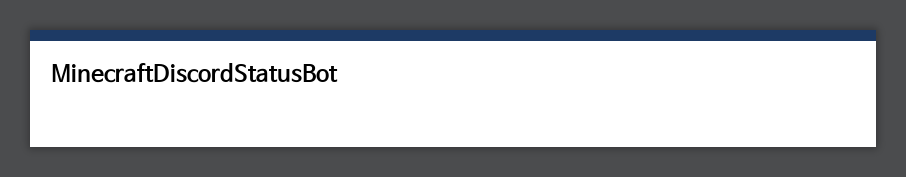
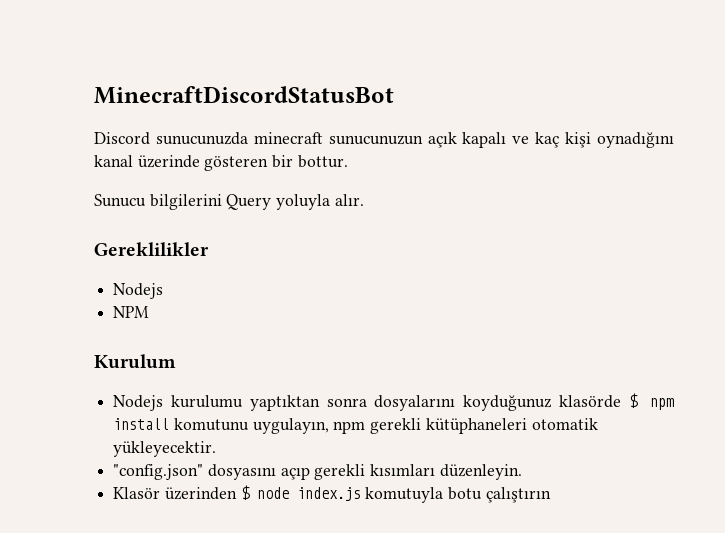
+ Discord sunucunuzda minecraft sunucunuzun açık kapalı ve kaç kişi oynadığını kanal üzerinde gösteren bir bottur.
+ Sunucu bilgilerini Query yoluyla alır.
+ Gereklilikler
+ Nodejs
+ NPM
+ Kurulum
+ Nodejs kurulumu yaptıktan sonra dosyalarını koyduğunuz klasörde $ npm install komutunu uygulayın, npm gerekli kütüphaneleri otomatik yükleyecektir.
+ "config.json" dosyasını açıp gerekli kısımları düzenleyin.
+ Klasör üzerinden $ node index.js komutuyla botu çalıştırın

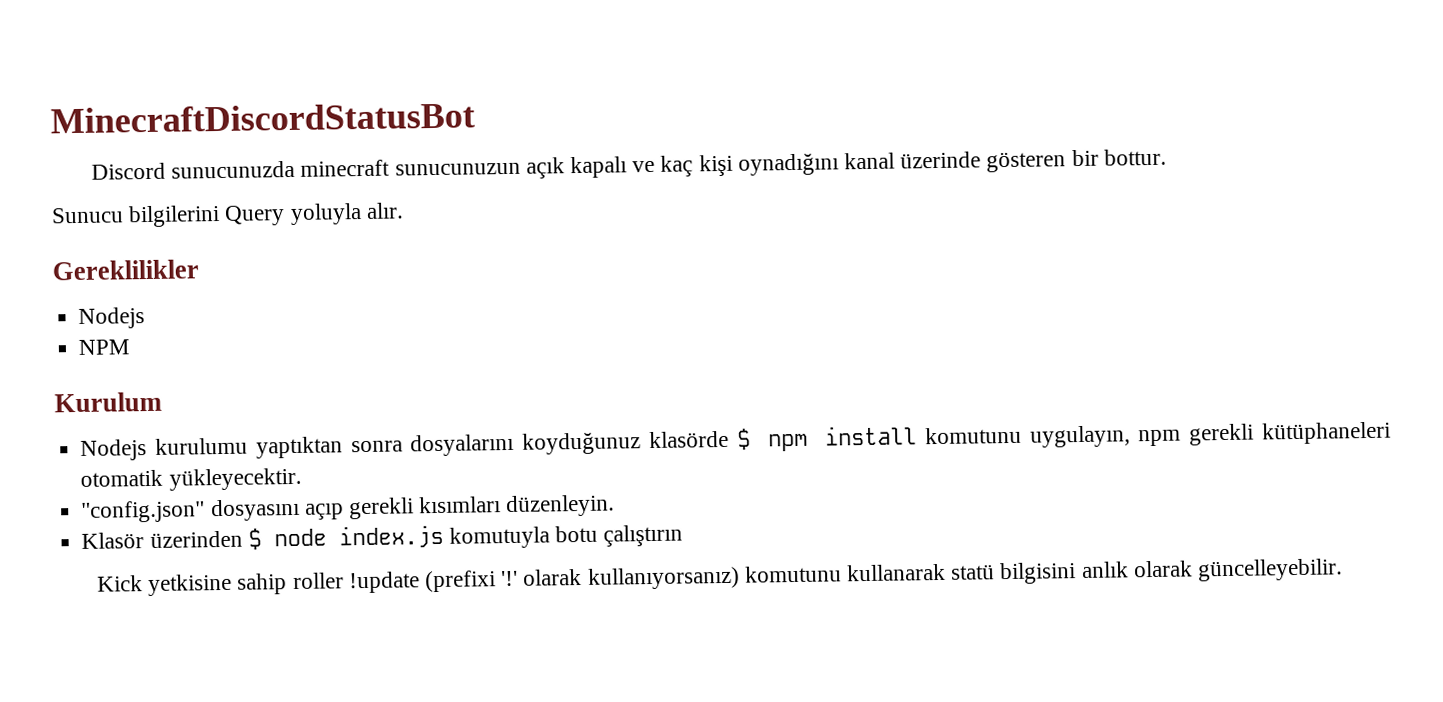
+ Kick yetkisine sahip roller !update (prefixi '!' olarak kullanıyorsanız) komutunu kullanarak statü bilgisini anlık olarak güncelleyebilir.

